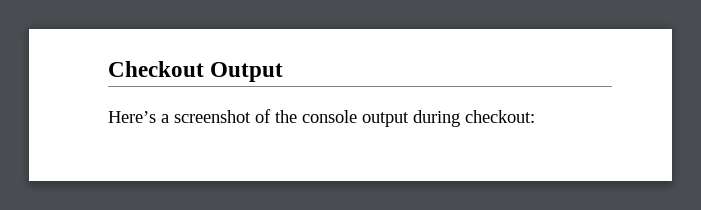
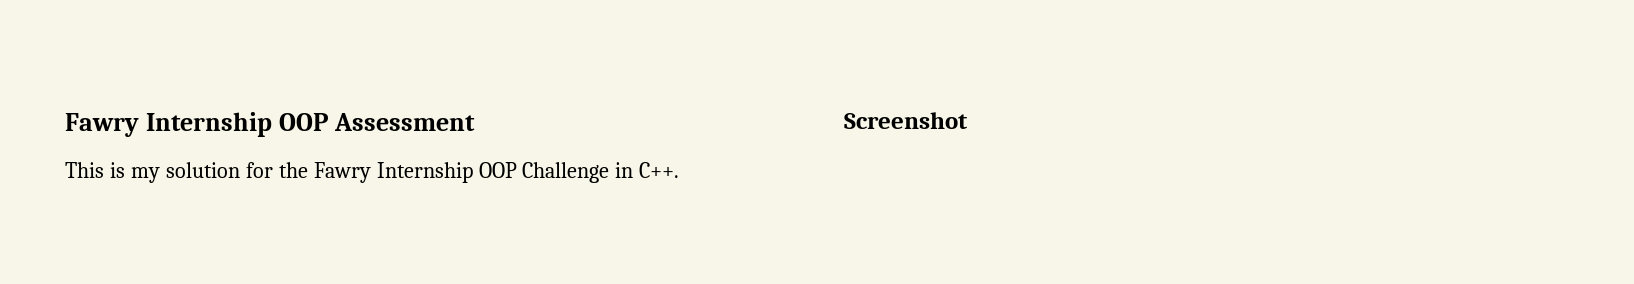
- Checkout Output
- Here’s a screenshot of the console output during checkout:
+ Fawry Internship OOP Assessment
+ This is my solution for the Fawry Internship OOP Challenge in C++.
+ Screenshot

